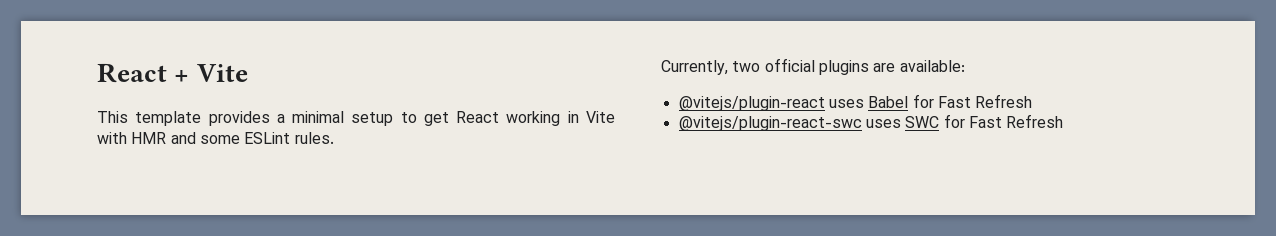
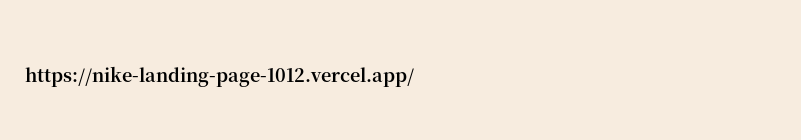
- React + Vite
- This template provides a minimal setup to get React working in Vite with HMR and some ESLint rules.
- Currently, two official plugins are available:
- @vitejs/plugin-react uses Babel for Fast Refresh
- @vitejs/plugin-react-swc uses SWC for Fast Refresh
+ https://nike-landing-page-1012.vercel.app/

